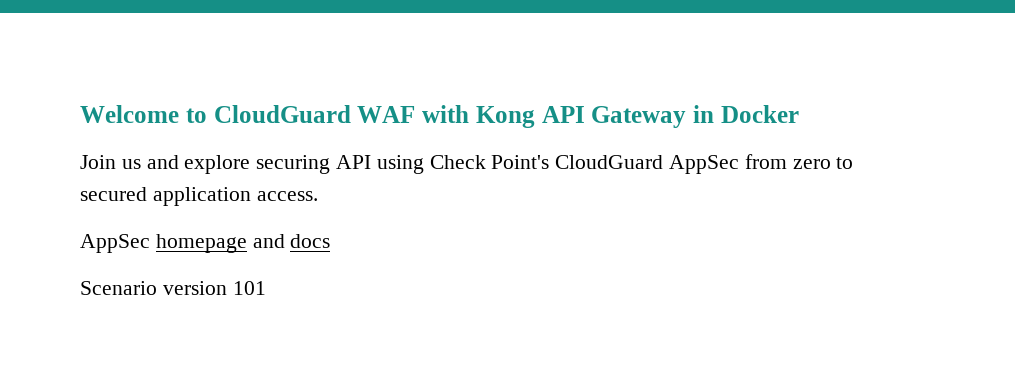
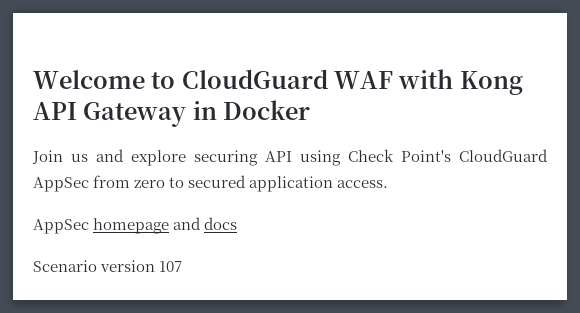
- Scenario version 101
+ Scenario version 107

